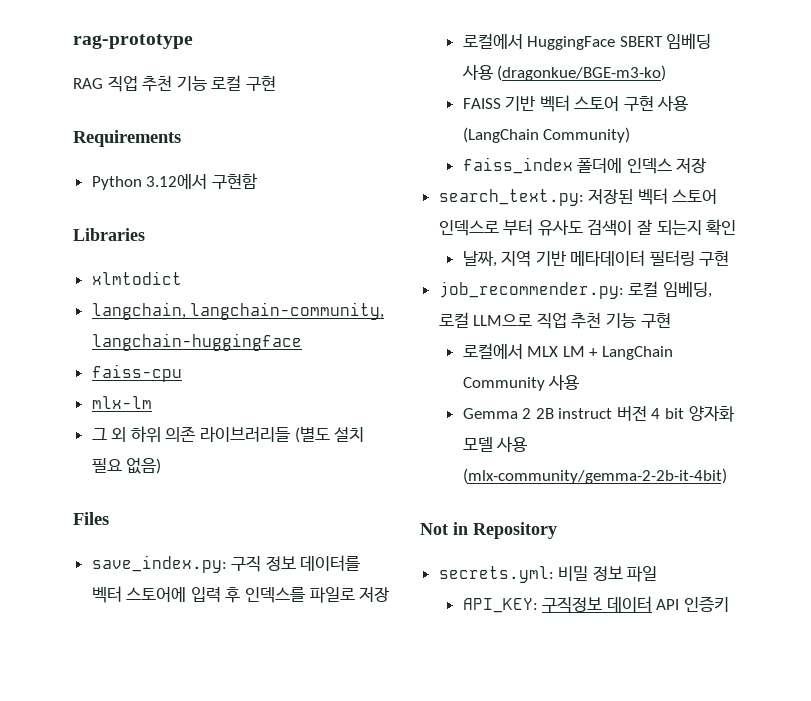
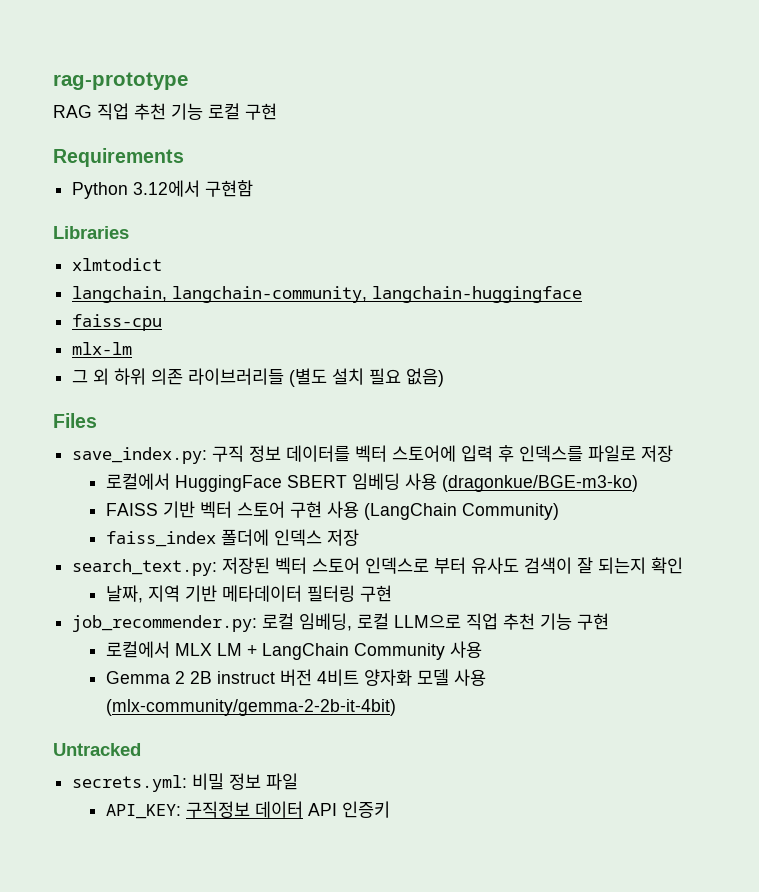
- Gemma 2 2B instruct 버전 4 bit 양자화 모델 사용 (mlx-community/gemma-2-2b-it-4bit)
+ Gemma 2 2B instruct 버전 4비트 양자화 모델 사용 (mlx-community/gemma-2-2b-it-4bit)
- Not in Repository
+ Untracked

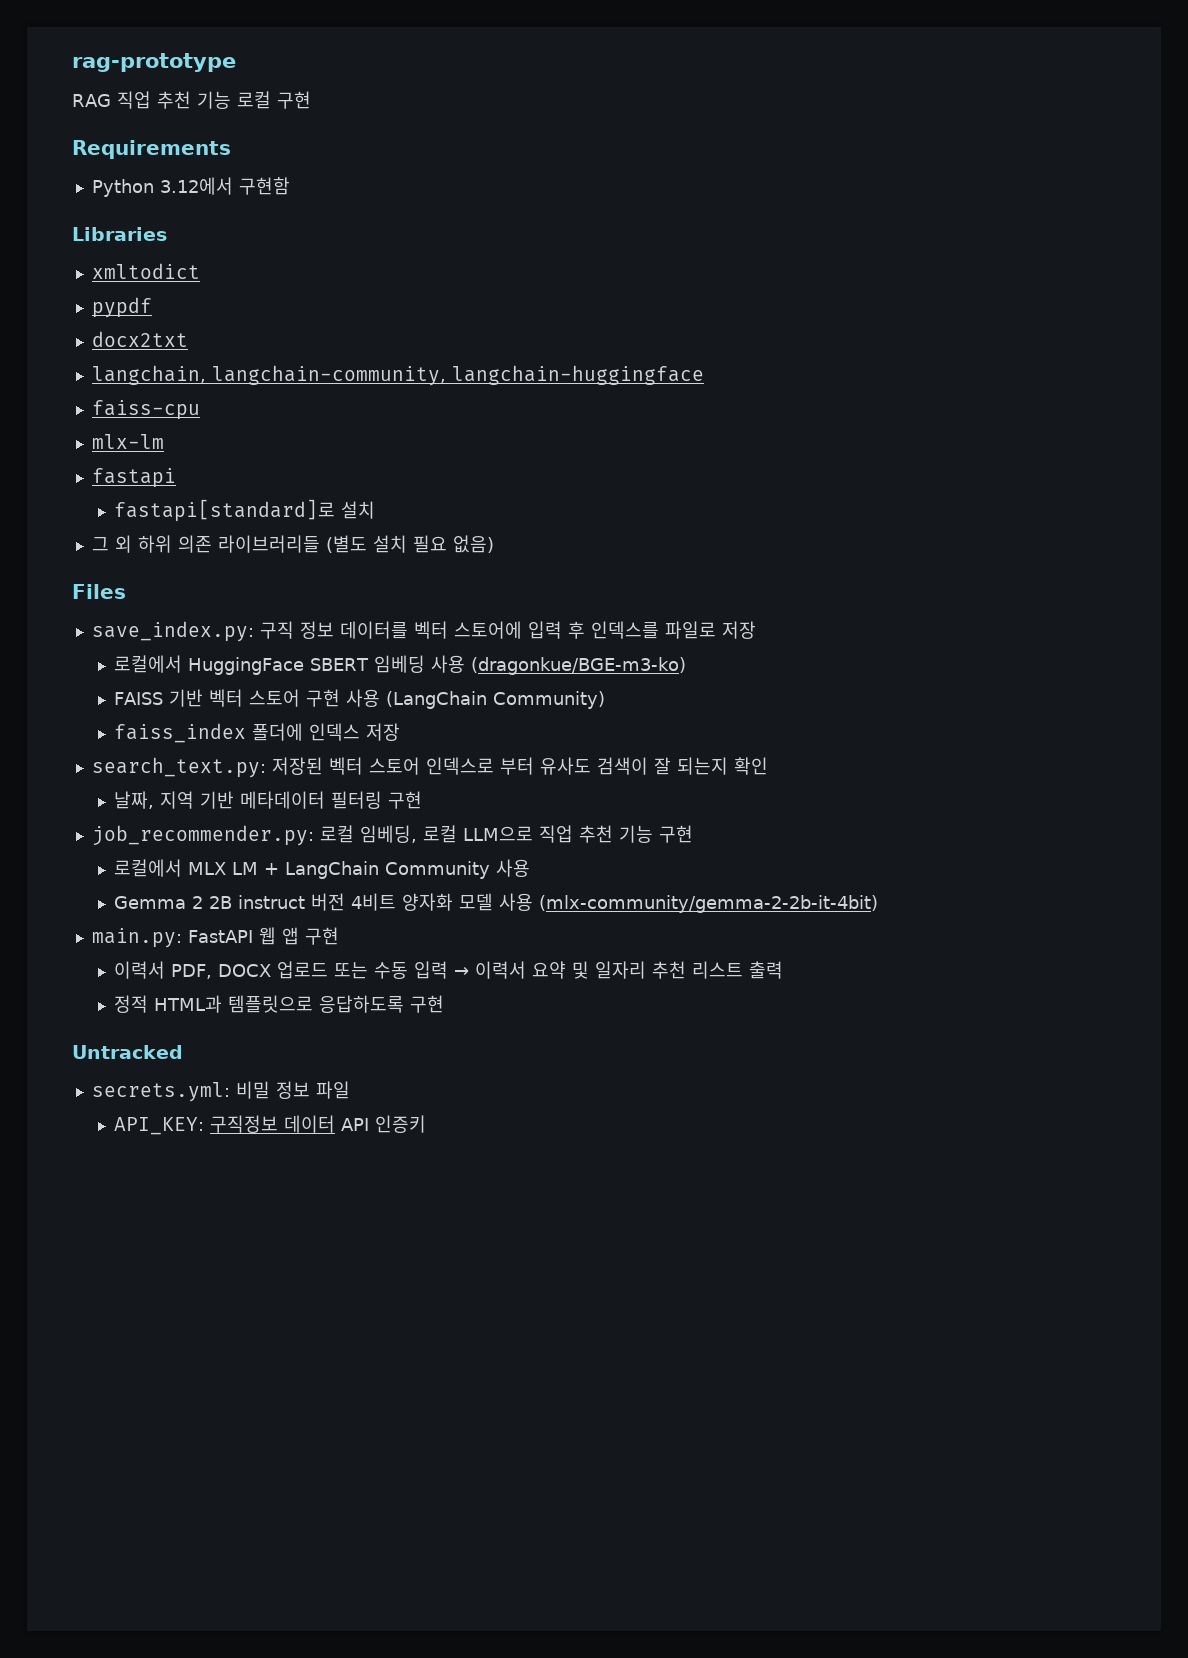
- xlmtodict
+ xmltodict
+ pypdf
+ docx2txt
+ fastapi
+ fastapi[standard]로 설치
+ main.py: FastAPI 웹 앱 구현
+ 이력서 PDF, DOCX 업로드 또는 수동 입력 → 이력서 요약 및 일자리 추천 리스트 출력
+ 정적 HTML과 템플릿으로 응답하도록 구현

